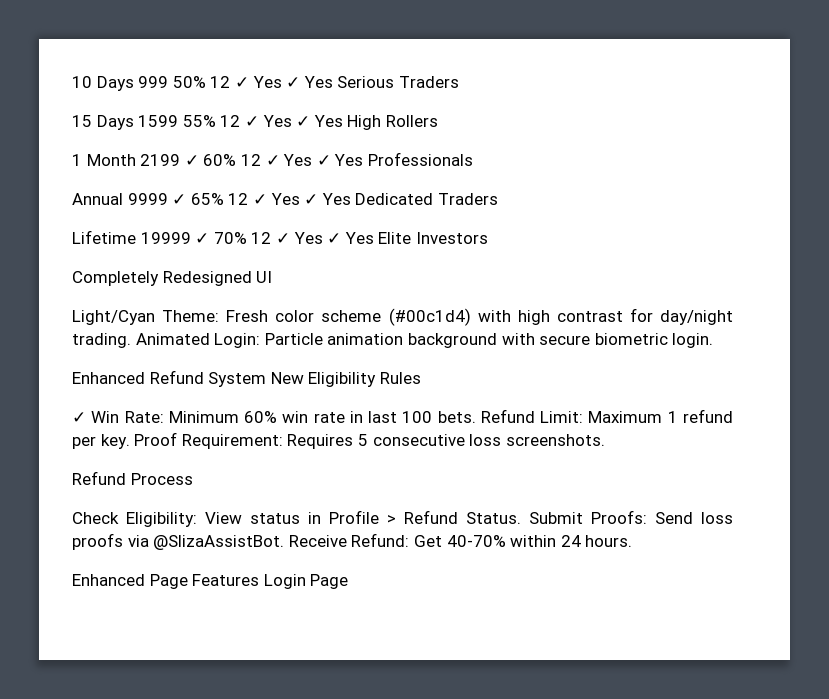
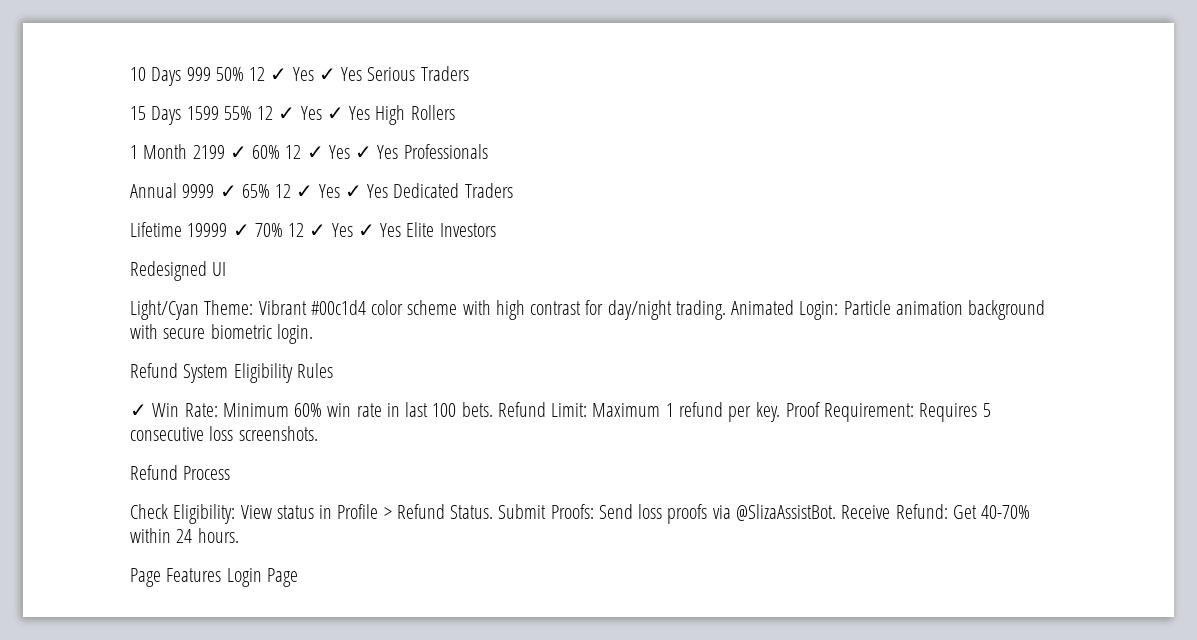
- Completely Redesigned UI
+ Redesigned UI
- Light/Cyan Theme: Fresh color scheme (#00c1d4) with high contrast for day/night trading.
+ Light/Cyan Theme: Vibrant #00c1d4 color scheme with high contrast for day/night trading.
- Enhanced Refund System New Eligibility Rules
+ Refund System Eligibility Rules
- Enhanced Page Features Login Page
+ Page Features Login Page

